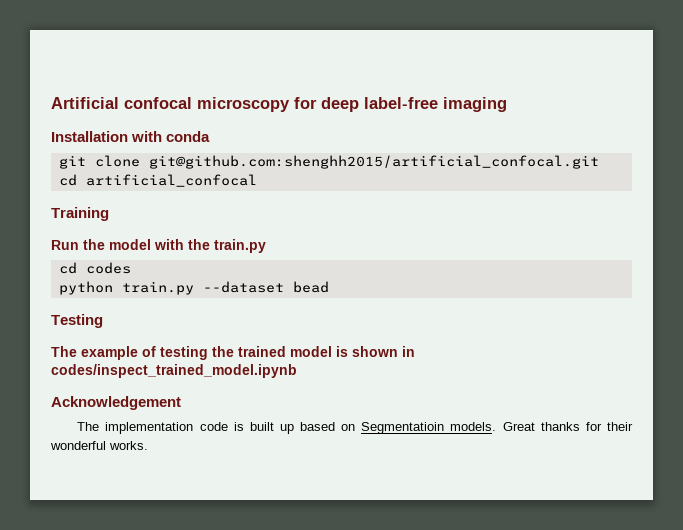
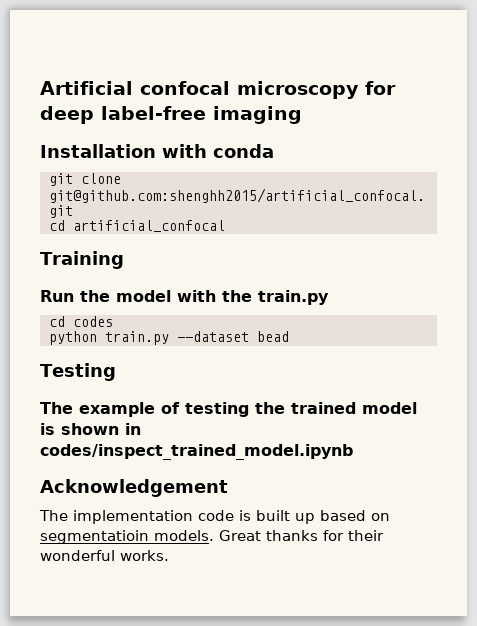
- The implementation code is built up based on Segmentatioin models.
+ The implementation code is built up based on segmentatioin models.

